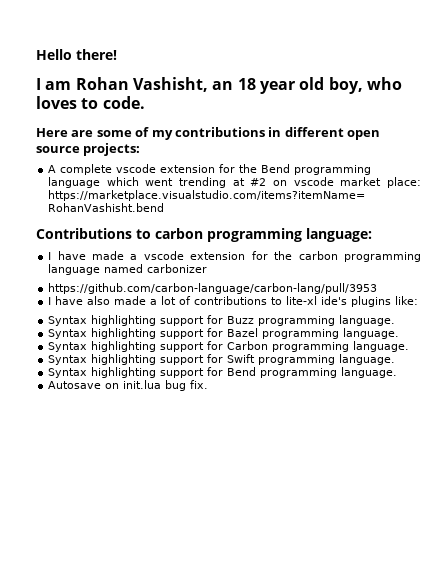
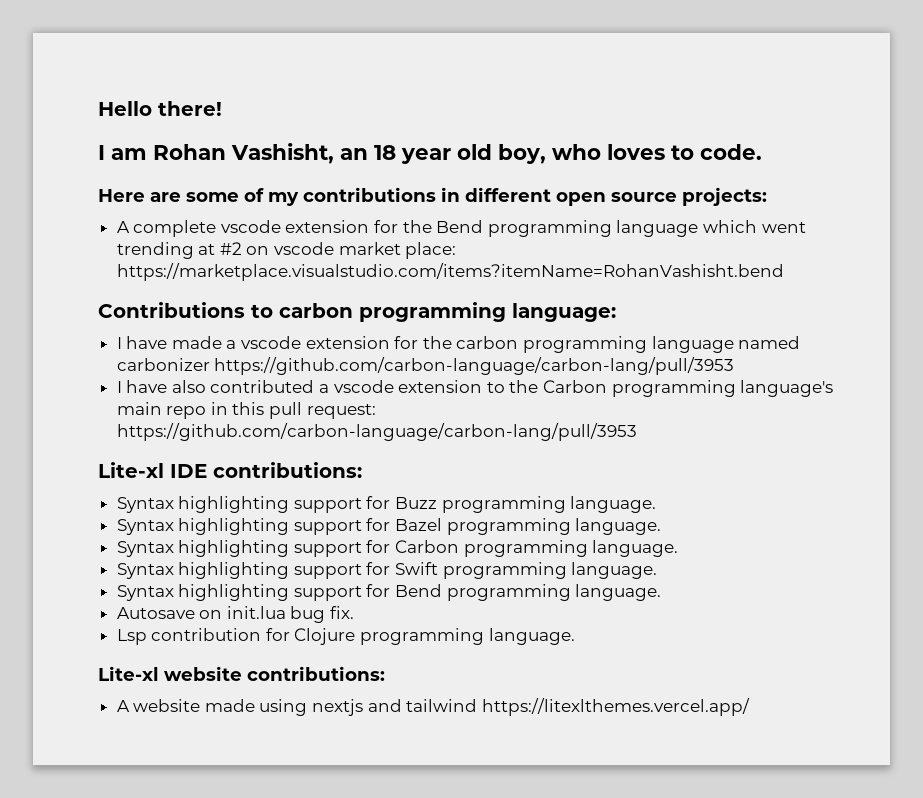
- I have made a vscode extension for the carbon programming language named carbonizer
- https://github.com/carbon-language/carbon-lang/pull/3953
+ I have made a vscode extension for the carbon programming language named carbonizer https://github.com/carbon-language/carbon-lang/pull/3953
- I have also made a lot of contributions to lite-xl ide's plugins like:
+ I have also contributed a vscode extension to the Carbon programming language's main repo in this pull request: https://github.com/carbon-language/carbon-lang/pull/3953
+ Lite-xl IDE contributions:
+ Lsp contribution for Clojure programming language.
+ Lite-xl website contributions:
+ A website made using nextjs and tailwind https://litexlthemes.vercel.app/

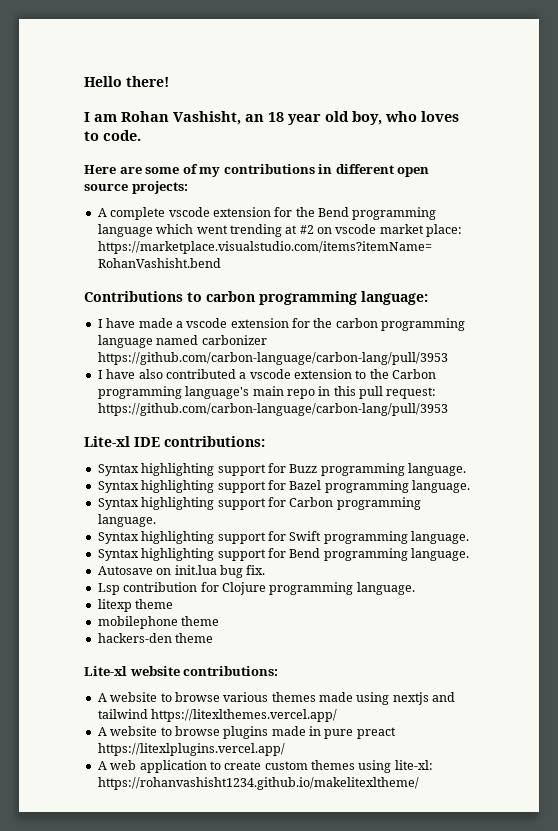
+ litexp theme
+ mobilephone theme
+ hackers-den theme
- A website made using nextjs and tailwind https://litexlthemes.vercel.app/
+ A website to browse various themes made using nextjs and tailwind https://litexlthemes.vercel.app/
+ A website to browse plugins made in pure preact https://litexlplugins.vercel.app/
+ A web application to create custom themes using lite-xl: https://rohanvashisht1234.github.io/makelitexltheme/

